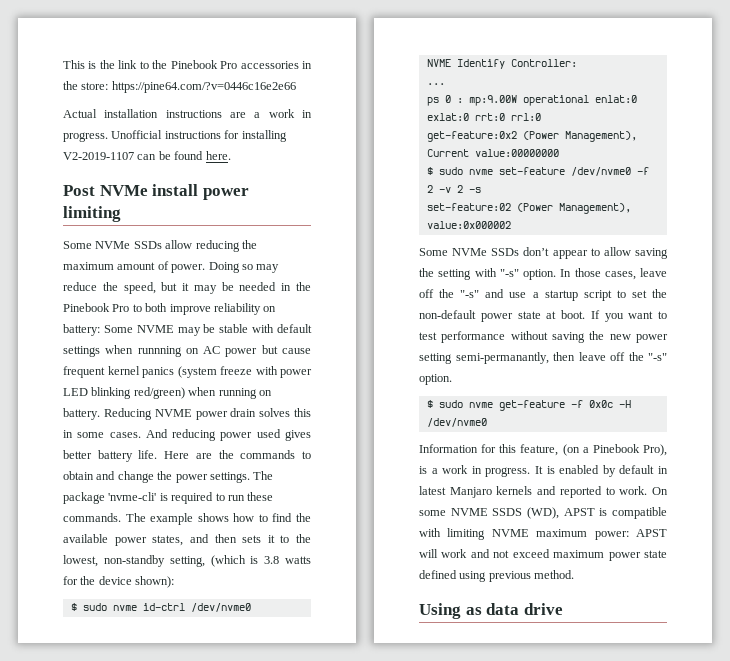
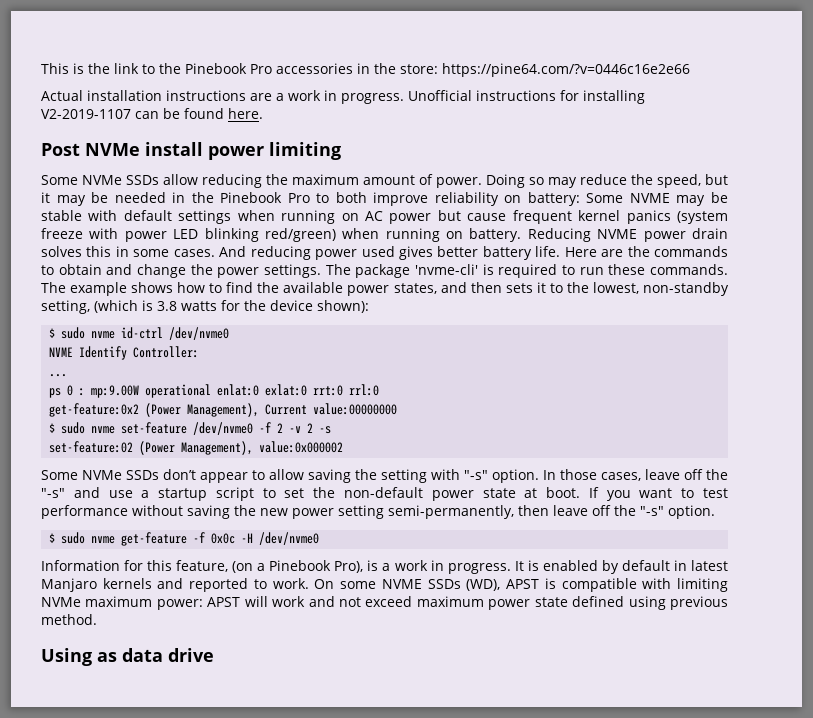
- Doing so may reduce the speed, but it may be needed in the Pinebook Pro to both improve reliability on battery: Some NVME may be stable with default settings when runnning on AC power but cause frequent kernel panics (system freeze with power LED blinking red/green) when running on battery.
+ Doing so may reduce the speed, but it may be needed in the Pinebook Pro to both improve reliability on battery: Some NVME may be stable with default settings when running on AC power but cause frequent kernel panics (system freeze with power LED blinking red/green) when running on battery.
- If you want to test performance without saving the new power setting semi-permanantly, then leave off the "-s" option.
+ If you want to test performance without saving the new power setting semi-permanently, then leave off the "-s" option.
- On some NVME SSDS (WD), APST is compatible with limiting NVME maximum power: APST will work and not exceed maximum power state defined using previous method.
+ On some NVME SSDs (WD), APST is compatible with limiting NVMe maximum power: APST will work and not exceed maximum power state defined using previous method.

